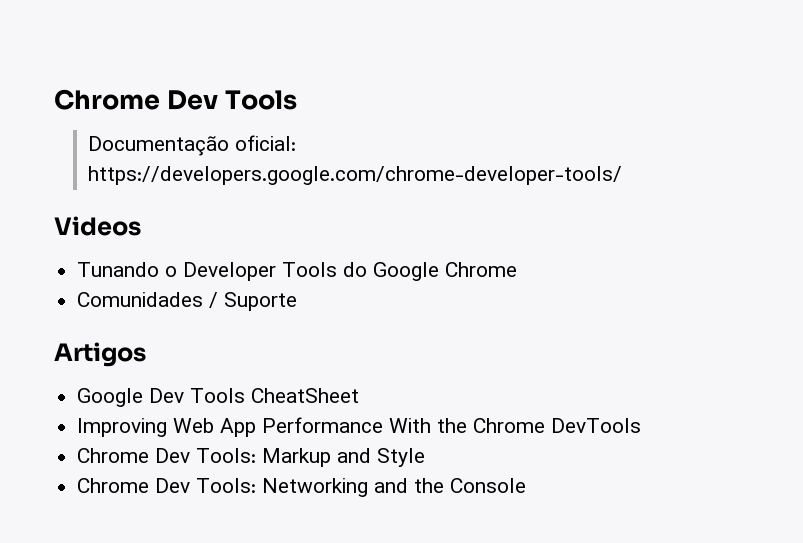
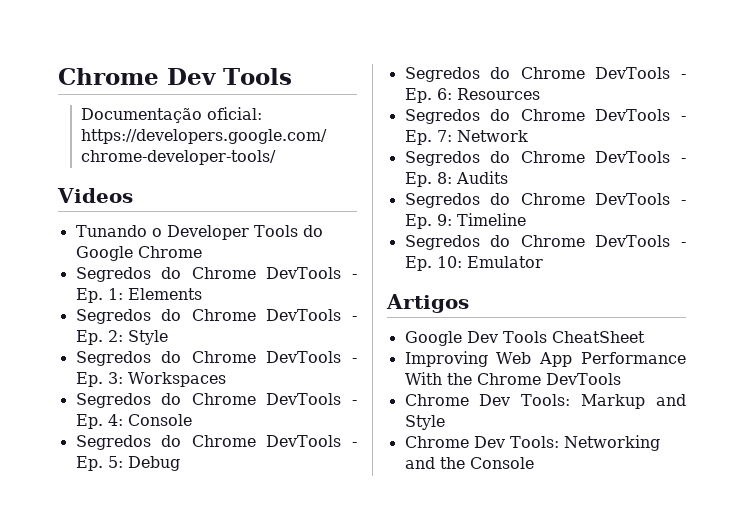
- Comunidades / Suporte
+ Segredos do Chrome DevTools - Ep. 1: Elements
+ Segredos do Chrome DevTools - Ep. 2: Style
+ Segredos do Chrome DevTools - Ep. 3: Workspaces
+ Segredos do Chrome DevTools - Ep. 4: Console
+ Segredos do Chrome DevTools - Ep. 5: Debug
+ Segredos do Chrome DevTools - Ep. 6: Resources
+ Segredos do Chrome DevTools - Ep. 7: Network
+ Segredos do Chrome DevTools - Ep. 8: Audits
+ Segredos do Chrome DevTools - Ep. 9: Timeline
+ Segredos do Chrome DevTools - Ep. 10: Emulator

